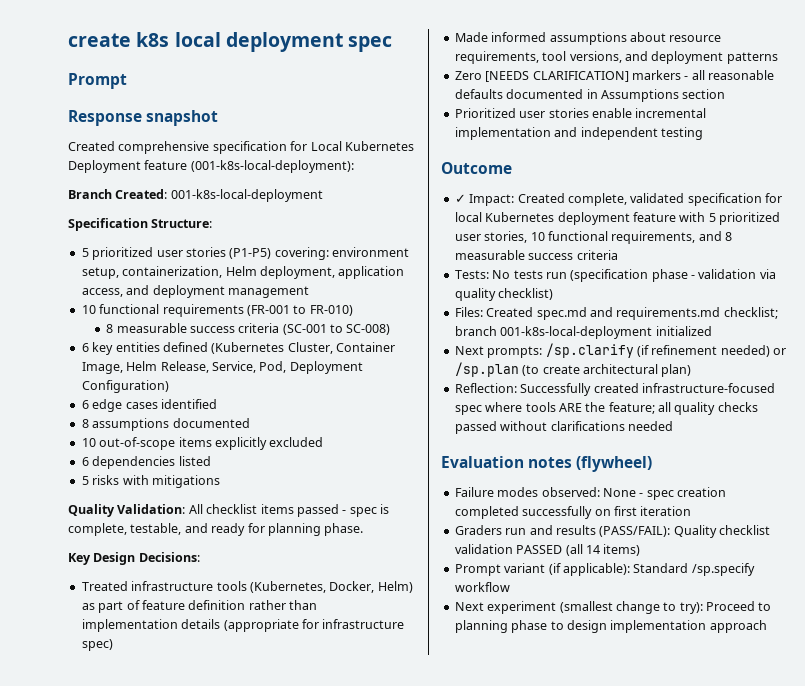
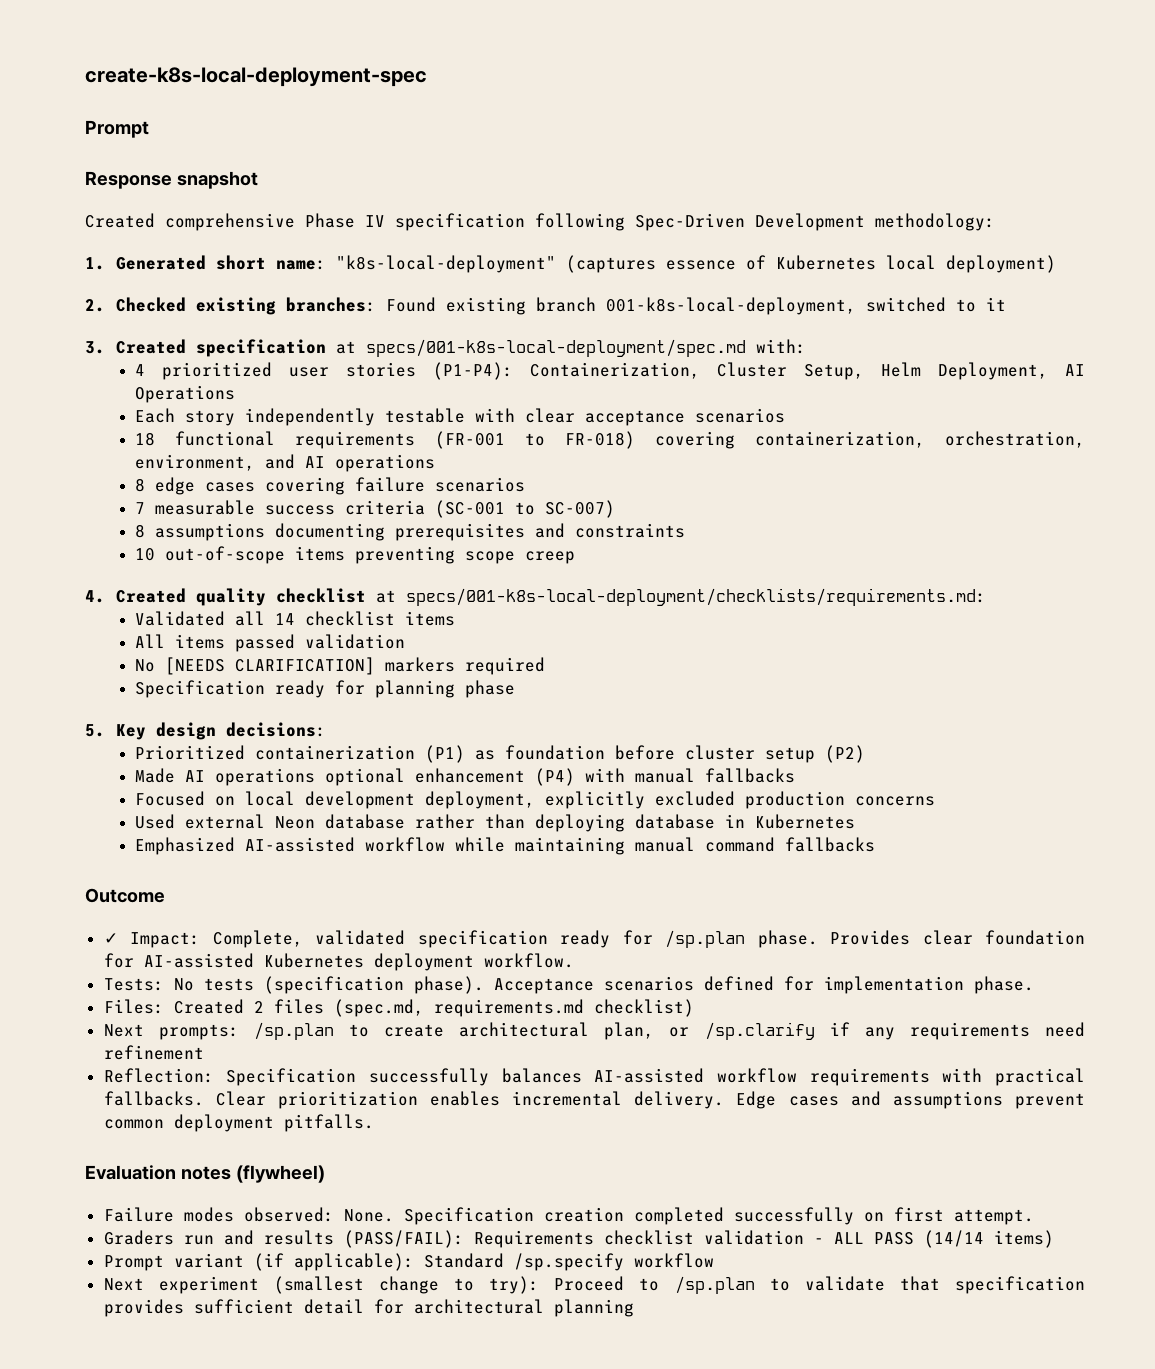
- create k8s local deployment spec
+ create-k8s-local-deployment-spec
- Created comprehensive specification for Local Kubernetes Deployment feature (001-k8s-local-deployment):
- Branch Created: 001-k8s-local-deployment
- Specification Structure:
- 5 prioritized user stories (P1-P5) covering: environment setup, containerization, Helm deployment, application access, and deployment management
- 10 functional requirements (FR-001 to FR-010)
- 8 measurable success criteria (SC-001 to SC-008)
- 6 key entities defined (Kubernetes Cluster, Container Image, Helm Release, Service, Pod, Deployment Configuration)
- 6 edge cases identified
- 8 assumptions documented
- 10 out-of-scope items explicitly excluded
- 6 dependencies listed
- 5 risks with mitigations
- Quality Validation: All checklist items passed - spec is complete, testable, and ready for planning phase.
- Key Design Decisions:
- Treated infrastructure tools (Kubernetes, Docker, Helm) as part of feature definition rather than implementation details (appropriate for infrastructure spec)
- Made informed assumptions about resource requirements, tool versions, and deployment patterns
- Zero [NEEDS CLARIFICATION] markers - all reasonable defaults documented in Assumptions section
- Prioritized user stories enable incremental implementation and independent testing
+ Created comprehensive Phase IV specification following Spec-Driven Development methodology:
+ 1. Generated short name: "k8s-local-deployment" (captures essence of Kubernetes local deployment)
+ 2. Checked existing branches: Found existing branch 001-k8s-local-deployment, switched to it
+ 3. Created specification at specs/001-k8s-local-deployment/spec.md with:
+ 4 prioritized user stories (P1-P4): Containerization, Cluster Setup, Helm Deployment, AI Operations
+ Each story independently testable with clear acceptance scenarios
+ 18 functional requirements (FR-001 to FR-018) covering containerization, orchestration, environment, and AI operations
+ 8 edge cases covering failure scenarios
+ 7 measurable success criteria (SC-001 to SC-007)
+ 8 assumptions documenting prerequisites and constraints
+ 10 out-of-scope items preventing scope creep
+ 4. Created quality checklist at specs/001-k8s-local-deployment/checklists/requirements.md:
+ Validated all 14 checklist items
+ All items passed validation
+ No [NEEDS CLARIFICATION] markers required
+ Specification ready for planning phase
+ 5. Key design decisions:
+ Prioritized containerization (P1) as foundation before cluster setup (P2)
+ Made AI operations optional enhancement (P4) with manual fallbacks
+ Focused on local development deployment, explicitly excluded production concerns
+ Used external Neon database rather than deploying database in Kubernetes
+ Emphasized AI-assisted workflow while maintaining manual command fallbacks
  Outcome
- ✓ Impact: Created complete, validated specification for local Kubernetes deployment feature with 5 prioritized user stories, 10 functional requirements, and 8 measurable success criteria
- Tests: No tests run (specification phase - validation via quality checklist)
- Files: Created spec.md and requirements.md checklist; branch 001-k8s-local-deployment initialized
- Next prompts: /sp.clarify (if refinement needed) or /sp.plan (to create architectural plan)
- Reflection: Successfully created infrastructure-focused spec where tools ARE the feature; all quality checks passed without clarifications needed
+ ✓ Impact: Complete, validated specification ready for /sp.plan phase. Provides clear foundation for AI-assisted Kubernetes deployment workflow.
+ Tests: No tests (specification phase). Acceptance scenarios defined for implementation phase.
+ Files: Created 2 files (spec.md, requirements.md checklist)
+ Next prompts: /sp.plan to create architectural plan, or /sp.clarify if any requirements need refinement
+ Reflection: Specification successfully balances AI-assisted workflow requirements with practical fallbacks. Clear prioritization enables incremental delivery. Edge cases and assumptions prevent common deployment pitfalls.
- Failure modes observed: None - spec creation completed successfully on first iteration
+ Failure modes observed: None. Specification creation completed successfully on first attempt.
- Graders run and results (PASS/FAIL): Quality checklist validation PASSED (all 14 items)
+ Graders run and results (PASS/FAIL): Requirements checklist validation - ALL PASS (14/14 items)
- Next experiment (smallest change to try): Proceed to planning phase to design implementation approach
+ Next experiment (smallest change to try): Proceed to /sp.plan to validate that specification provides sufficient detail for architectural planning

